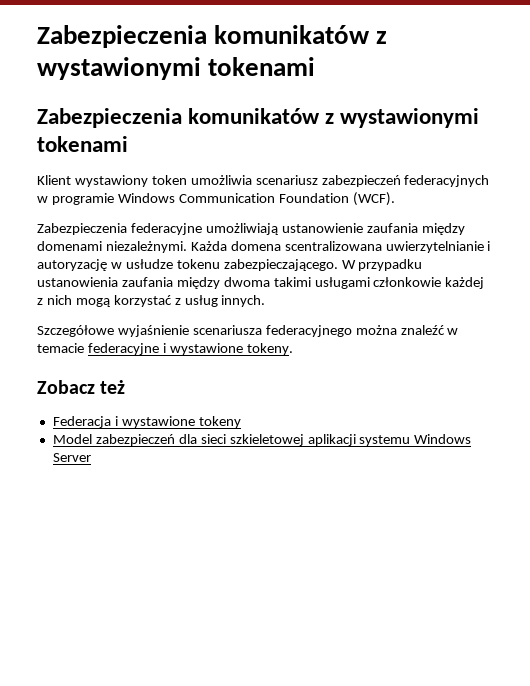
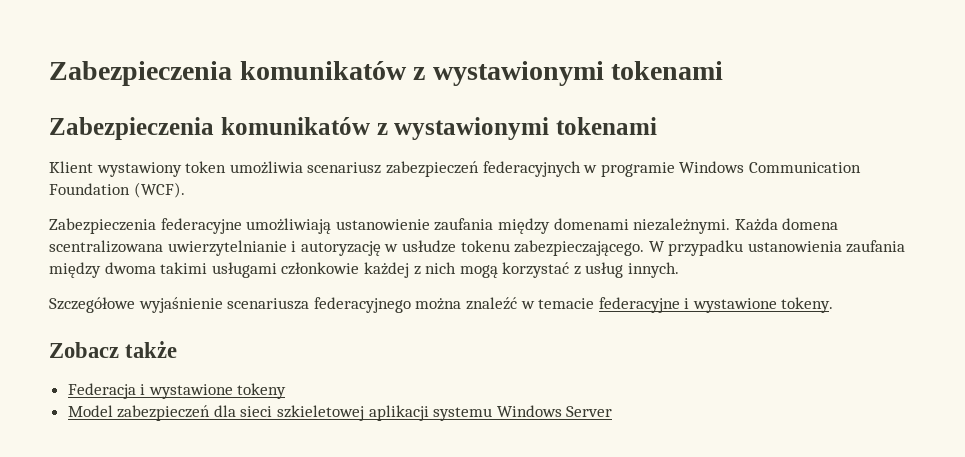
- Zobacz też
+ Zobacz także

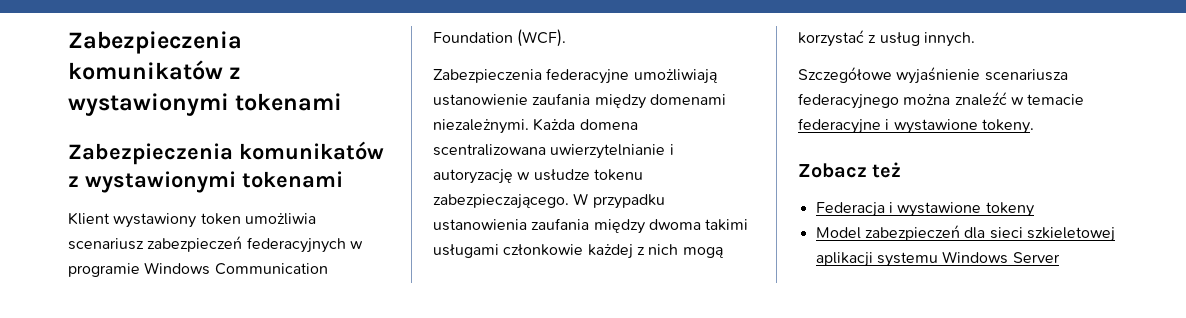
- Zobacz także
+ Zobacz też

